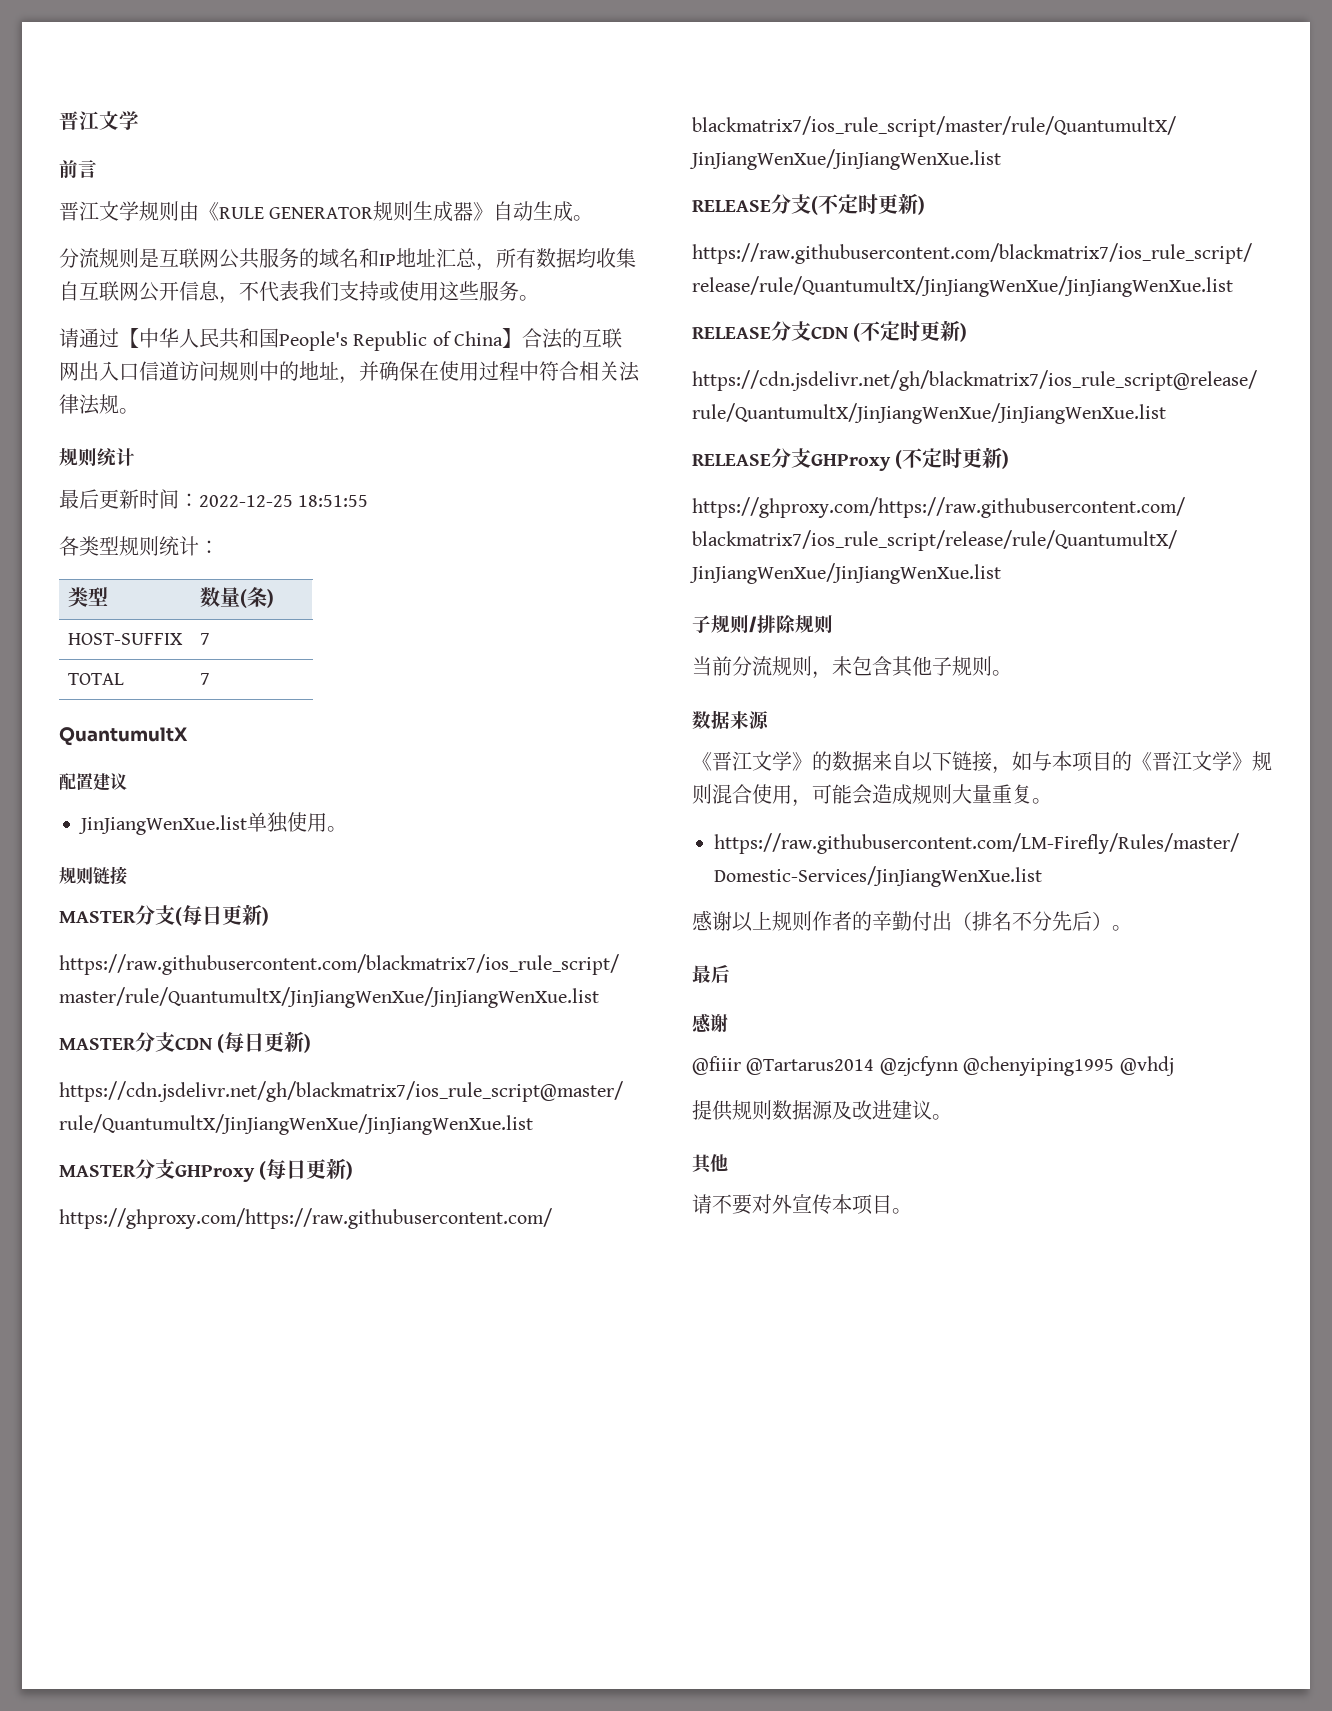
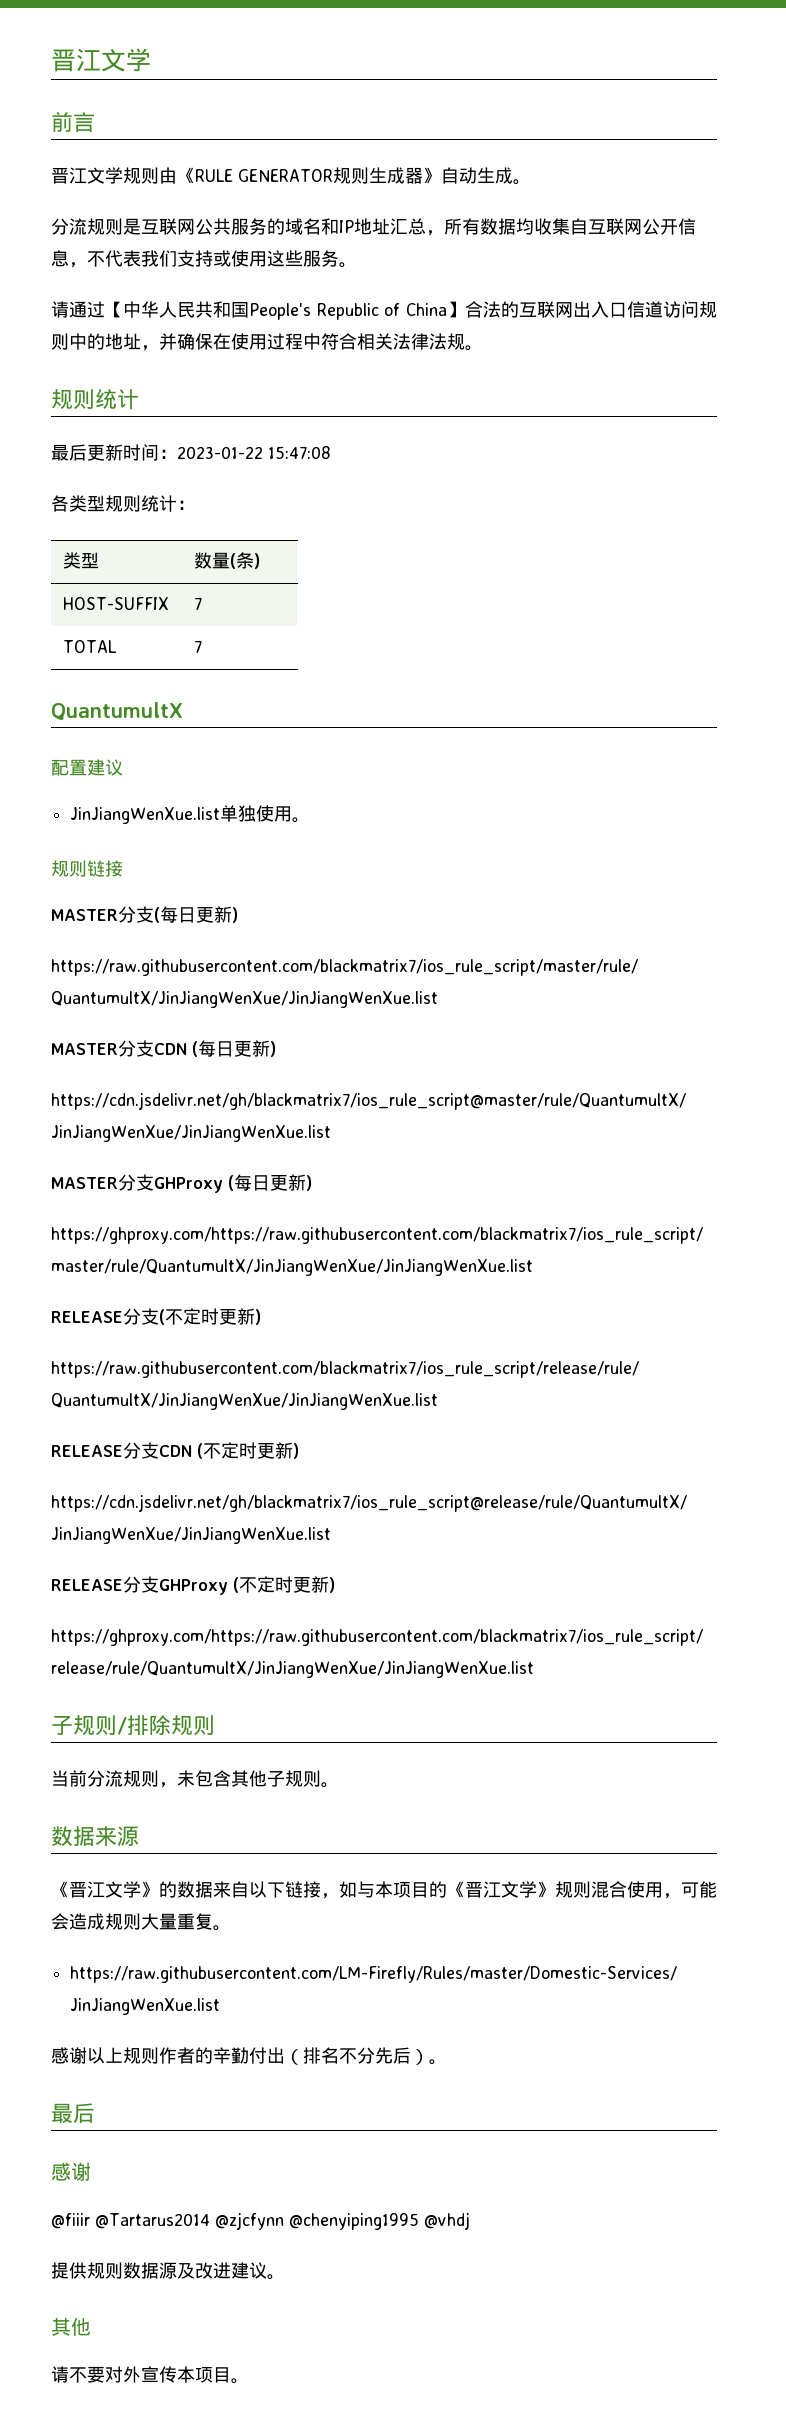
- 最后更新时间：2022-12-25 18:51:55
+ 最后更新时间：2023-01-22 15:47:08

